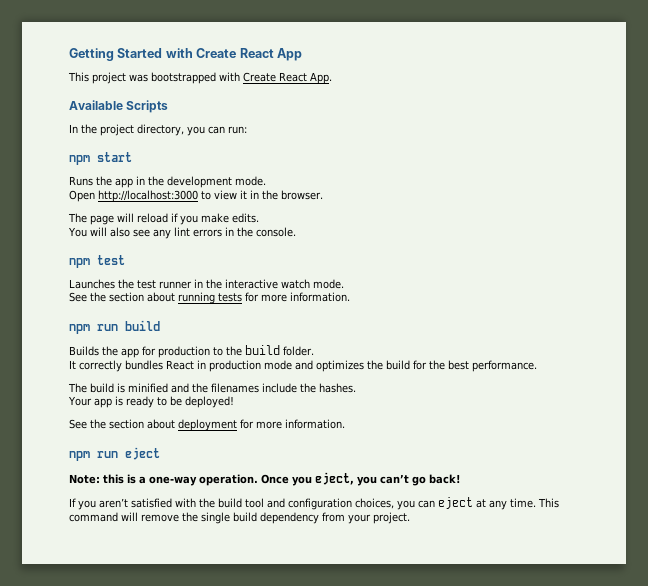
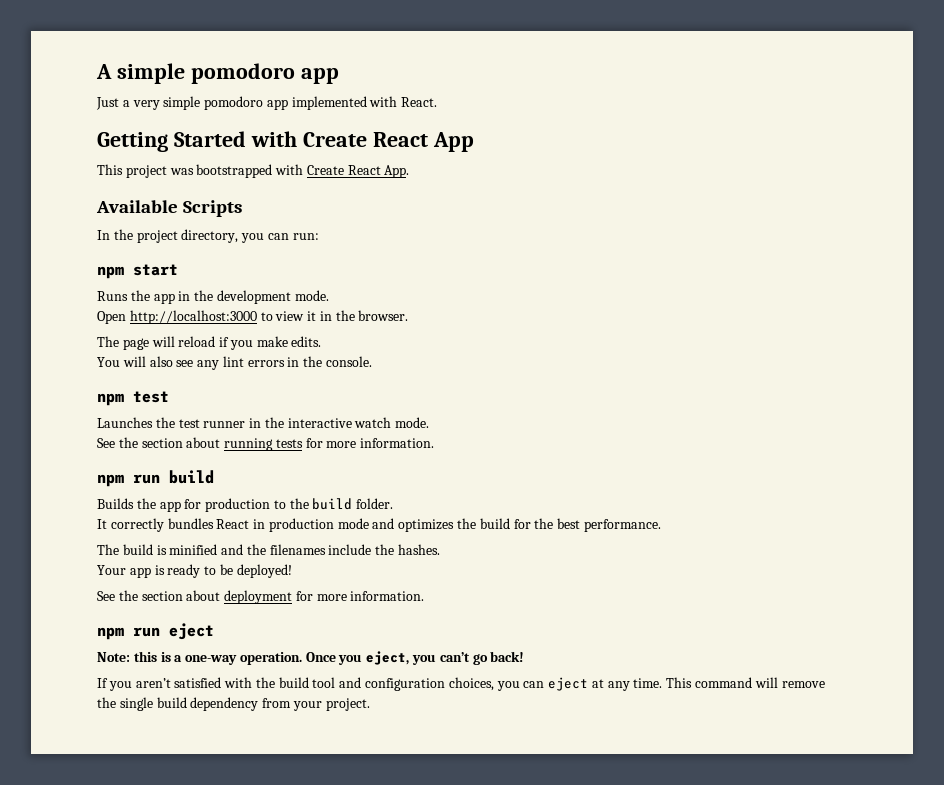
+ A simple pomodoro app
+ Just a very simple pomodoro app implemented with React.

